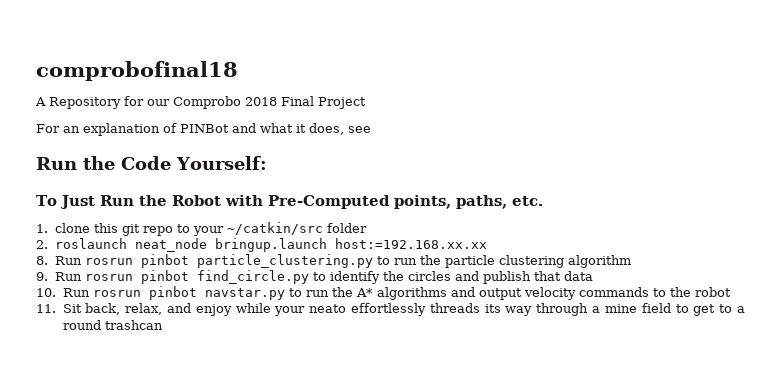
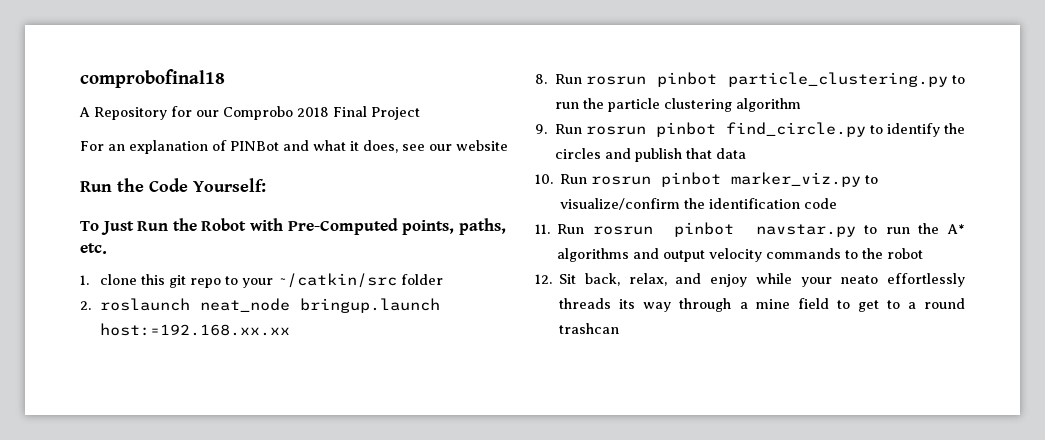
- For an explanation of PINBot and what it does, see
+ For an explanation of PINBot and what it does, see our website
- 10. Run rosrun pinbot navstar.py to run the A* algorithms and output velocity commands to the robot
+ 10. Run rosrun pinbot marker_viz.py to visualize/confirm the identification code
+ 11. Run rosrun pinbot navstar.py to run the A* algorithms and output velocity commands to the robot
- 11. Sit back, relax, and enjoy while your neato effortlessly threads its way through a mine field to get to a round trashcan
+ 12. Sit back, relax, and enjoy while your neato effortlessly threads its way through a mine field to get to a round trashcan

